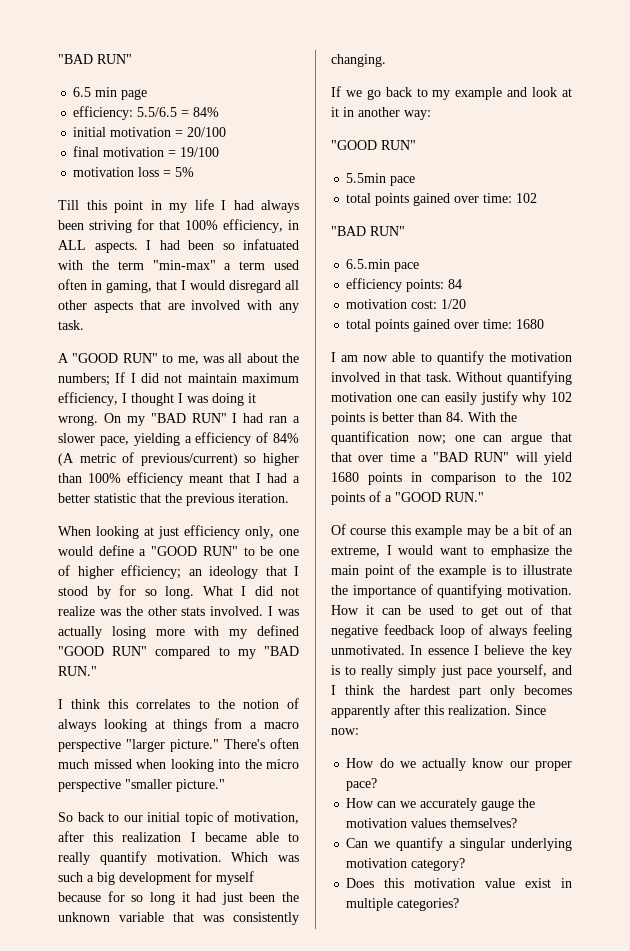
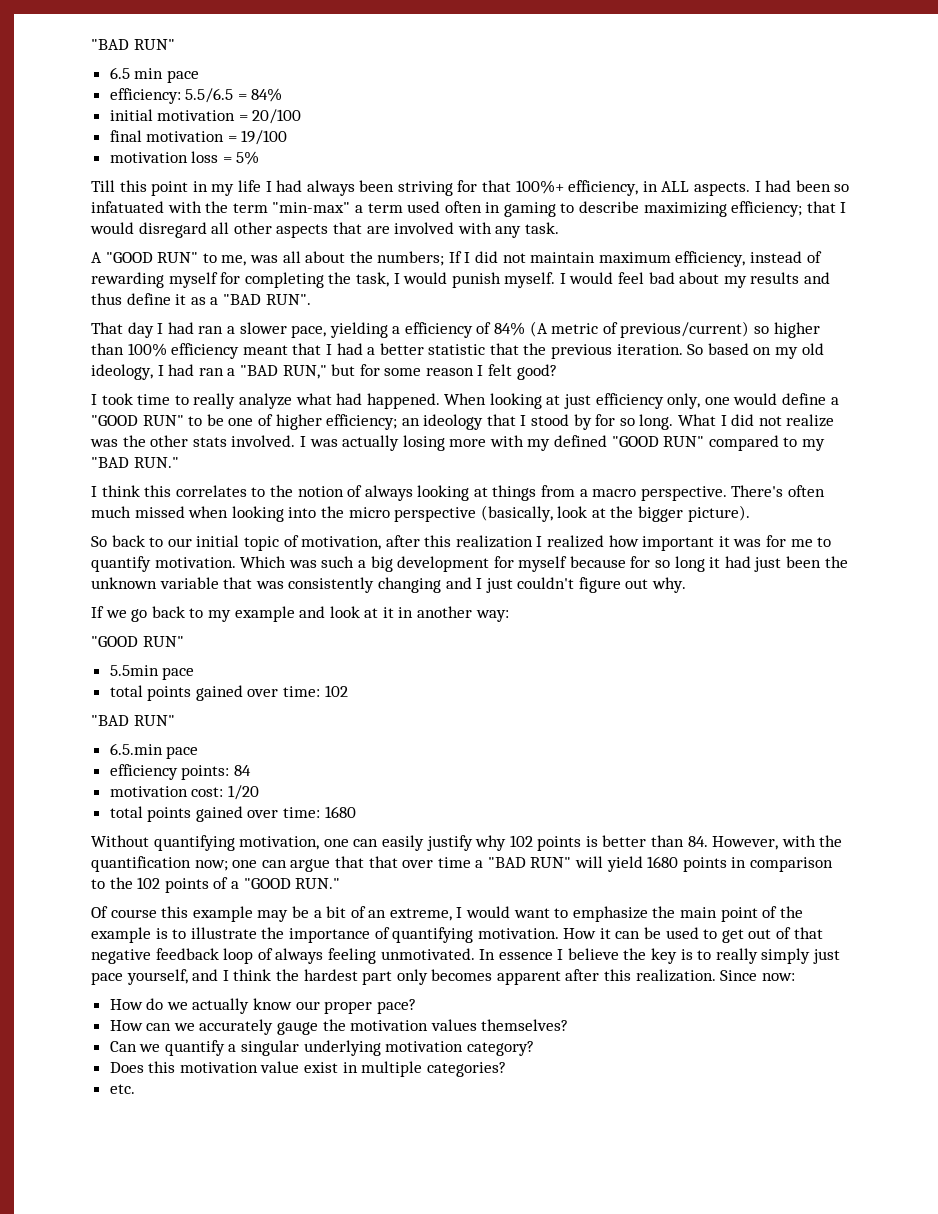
- 6.5 min page
+ 6.5 min pace
- Till this point in my life I had always been striving for that 100% efficiency, in ALL aspects.
+ Till this point in my life I had always been striving for that 100%+ efficiency, in ALL aspects.
- I had been so infatuated with the term "min-max" a term used often in gaming, that I would disregard all other aspects that are involved with any task.
+ I had been so infatuated with the term "min-max" a term used often in gaming to describe maximizing efficiency; that I would disregard all other aspects that are involved with any task.
- If I did not maintain maximum efficiency, I thought I was doing it wrong. On my "BAD RUN" I had ran a slower pace, yielding a efficiency of 84% (A metric of previous/current) so higher than 100% efficiency meant that I had a better statistic that the previous iteration.
- When looking at just efficiency only, one would define a "GOOD RUN" to be one of higher efficiency;
+ If I did not maintain maximum efficiency, instead of rewarding myself for completing the task, I would punish myself. I would feel bad about my results and thus define it as a "BAD RUN".
+ That day I had ran a slower pace, yielding a efficiency of 84% (A metric of previous/current) so higher than 100% efficiency meant that I had a better statistic that the previous iteration. So based on my old ideology, I had ran a "BAD RUN," but for some reason I felt good?
+ I took time to really analyze what had happened. When looking at just efficiency only, one would define a "GOOD RUN" to be one of higher efficiency;
- I think this correlates to the notion of always looking at things from a macro perspective "larger picture."
+ I think this correlates to the notion of always looking at things from a macro perspective.
- There's often much missed when looking into the micro perspective "smaller picture."
+ There's often much missed when looking into the micro perspective (basically, look at the bigger picture).
- So back to our initial topic of motivation, after this realization I became able to really quantify motivation.
+ So back to our initial topic of motivation, after this realization I realized how important it was for me to quantify motivation.
- Which was such a big development for myself because for so long it had just been the unknown variable that was consistently changing.
+ Which was such a big development for myself because for so long it had just been the unknown variable that was consistently changing and I just couldn't figure out why.
- I am now able to quantify the motivation involved in that task. Without quantifying motivation one can easily justify why 102 points is better than 84. With the quantification now; one can argue that that over time a "BAD RUN" will yield 1680 points in comparison to the 102 points of a "GOOD RUN."
+ Without quantifying motivation, one can easily justify why 102 points is better than 84. However, with the quantification now; one can argue that that over time a "BAD RUN" will yield 1680 points in comparison to the 102 points of a "GOOD RUN."
- In essence I believe the key is to really simply just pace yourself, and I think the hardest part only becomes apparently after this realization.
+ In essence I believe the key is to really simply just pace yourself, and I think the hardest part only becomes apparent after this realization.
+ etc.

